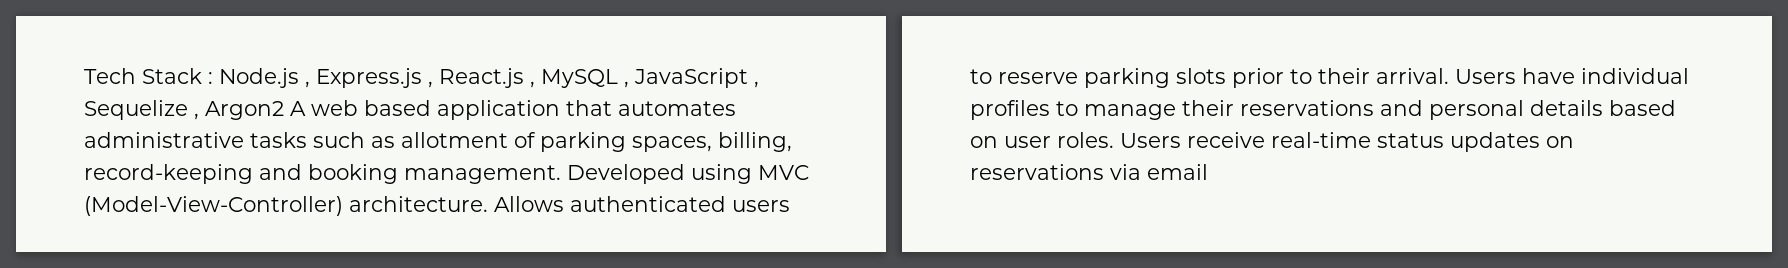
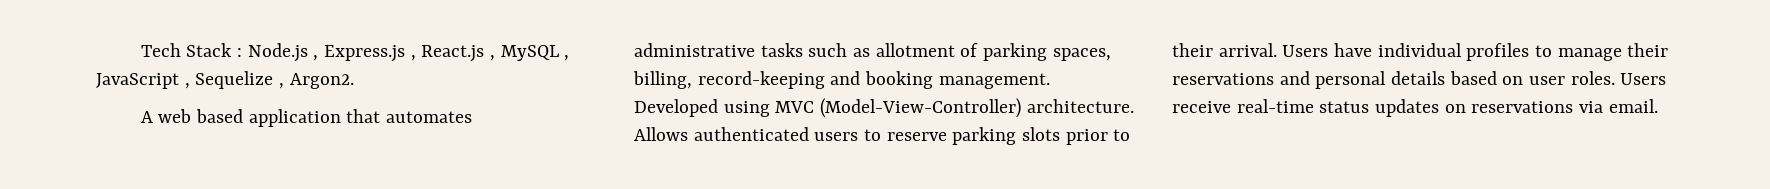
- Tech Stack : Node.js , Express.js , React.js , MySQL , JavaScript , Sequelize , Argon2 A web based application that automates administrative tasks such as allotment of parking spaces, billing, record-keeping and booking management.
+ Tech Stack : Node.js , Express.js , React.js , MySQL , JavaScript , Sequelize , Argon2.
+ A web based application that automates administrative tasks such as allotment of parking spaces, billing, record-keeping and booking management.
- Users receive real-time status updates on reservations via email
+ Users receive real-time status updates on reservations via email.

